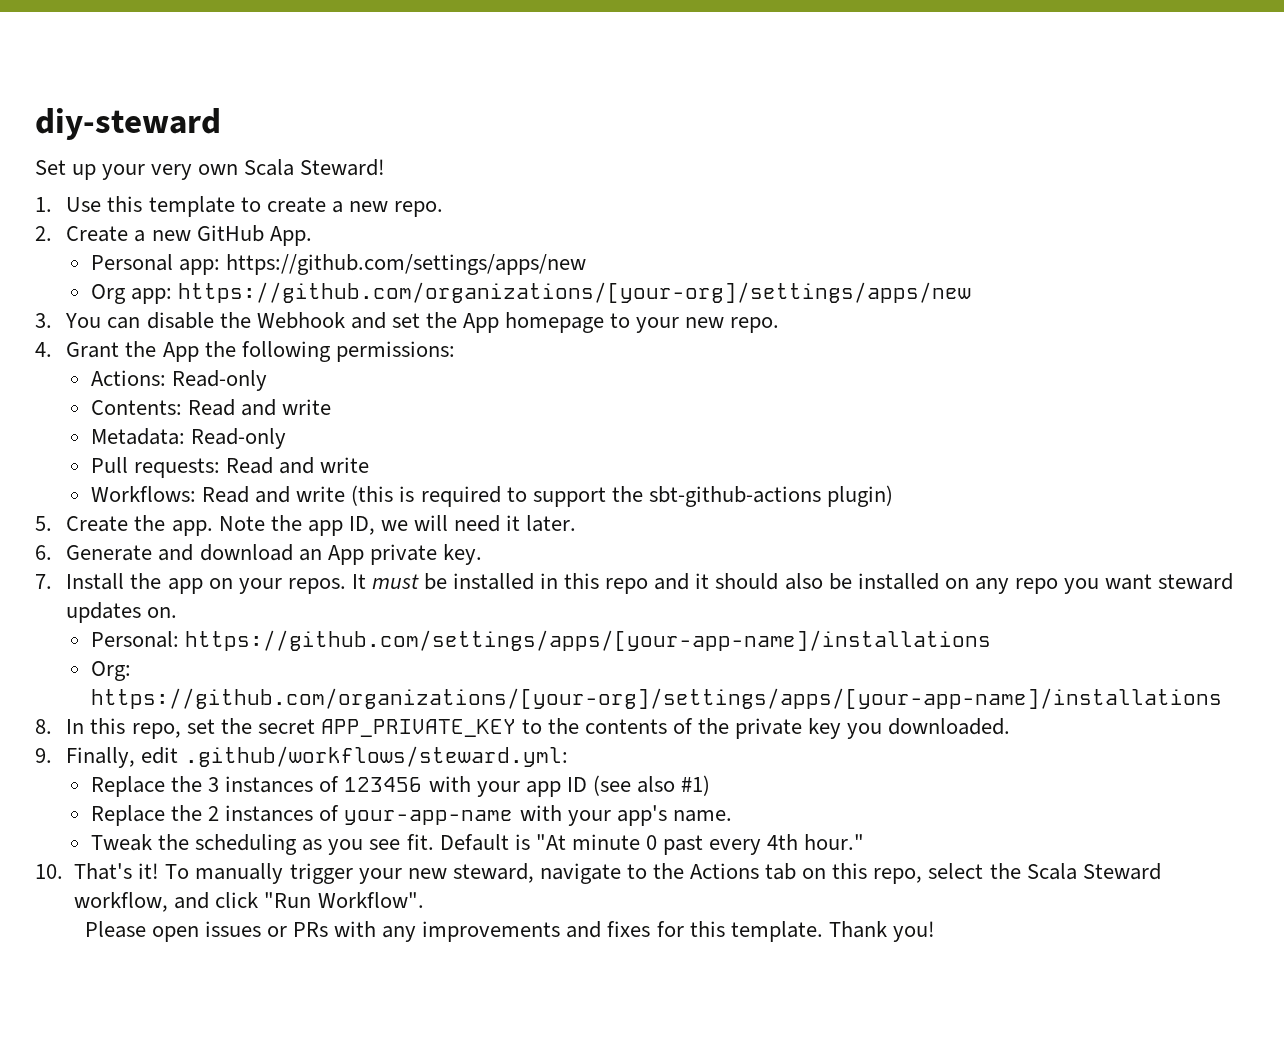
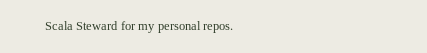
- diy-steward
- Set up your very own Scala Steward!
- 1. Use this template to create a new repo.
- 2. Create a new GitHub App.
- Personal app: https://github.com/settings/apps/new
- Org app: https://github.com/organizations/[your-org]/settings/apps/new
- 3. You can disable the Webhook and set the App homepage to your new repo.
- 4. Grant the App the following permissions:
- Actions: Read-only
- Contents: Read and write
- Metadata: Read-only
- Pull requests: Read and write
- Workflows: Read and write (this is required to support the sbt-github-actions plugin)
- 5. Create the app. Note the app ID, we will need it later.
- 6. Generate and download an App private key.
- 7. Install the app on your repos. It must be installed in this repo and it should also be installed on any repo you want steward updates on.
- Personal: https://github.com/settings/apps/[your-app-name]/installations
- Org: https://github.com/organizations/[your-org]/settings/apps/[your-app-name]/installations
- 8. In this repo, set the secret APP_PRIVATE_KEY to the contents of the private key you downloaded.
- 9. Finally, edit .github/workflows/steward.yml:
- Replace the 3 instances of 123456 with your app ID (see also #1)
- Replace the 2 instances of your-app-name with your app's name.
- Tweak the scheduling as you see fit. Default is "At minute 0 past every 4th hour."
- 10. That's it! To manually trigger your new steward, navigate to the Actions tab on this repo, select the Scala Steward workflow, and click "Run Workflow".
- Please open issues or PRs with any improvements and fixes for this template. Thank you!
+ Scala Steward for my personal repos.

